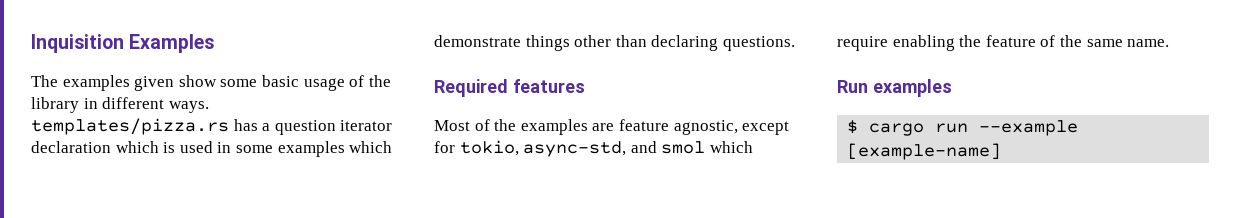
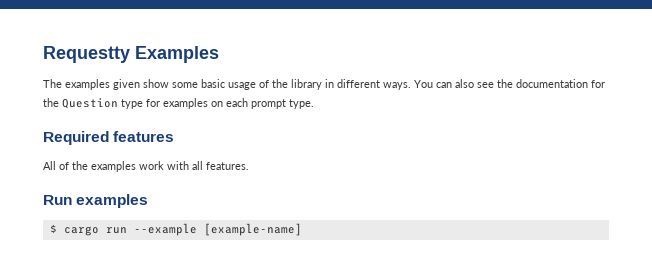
- Inquisition Examples
+ Requestty Examples
- The examples given show some basic usage of the library in different ways. templates/pizza.rs has a question iterator declaration which is used in some examples which demonstrate things other than declaring questions.
+ The examples given show some basic usage of the library in different ways. You can also see the documentation for the Question type for examples on each prompt type.
- Most of the examples are feature agnostic, except for tokio, async-std, and smol which require enabling the feature of the same name.
+ All of the examples work with all features.

